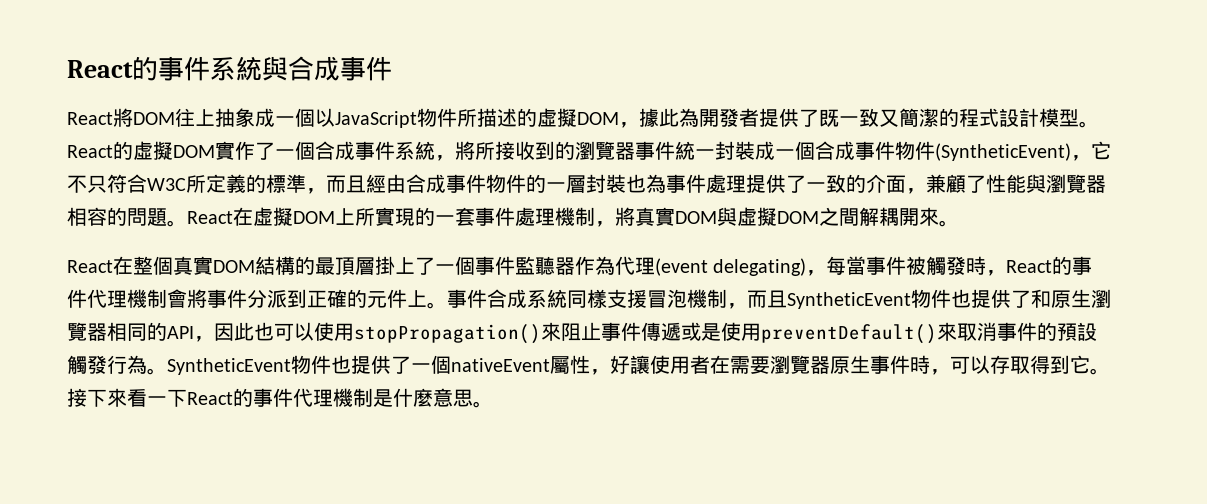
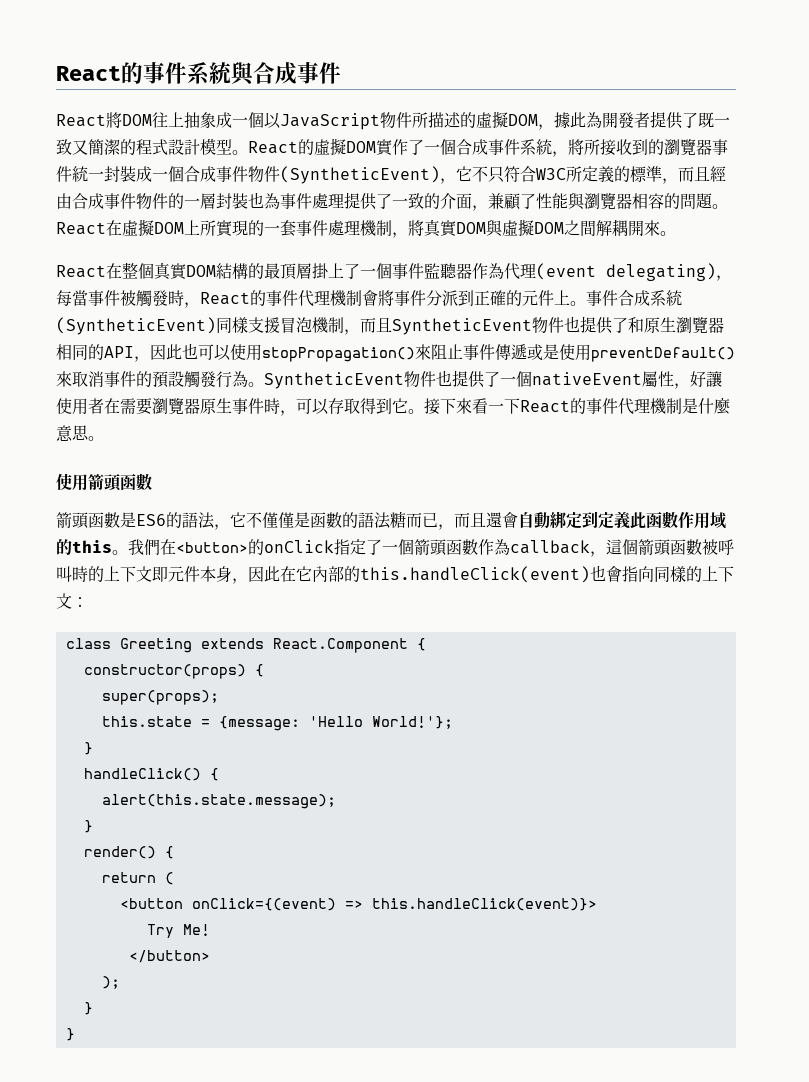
- 事件合成系統同樣支援冒泡機制，而且SyntheticEvent物件也提供了和原生瀏覽器相同的API，因此也可以使用stopPropagation()來阻止事件傳遞或是使用preventDefault()來取消事件的預設觸發行為。
+ 事件合成系統(SyntheticEvent)同樣支援冒泡機制，而且SyntheticEvent物件也提供了和原生瀏覽器相同的API，因此也可以使用stopPropagation()來阻止事件傳遞或是使用preventDefault()來取消事件的預設觸發行為。
+ 使用箭頭函數
+ 箭頭函數是ES6的語法，它不僅僅是函數的語法糖而已，而且還會自動綁定到定義此函數作用域的this。我們在<button>的onClick指定了一個箭頭函數作為callback，這個箭頭函數被呼叫時的上下文即元件本身，因此在它內部的this.handleClick(event)也會指向同樣的上下文：
+ class Greeting extends React.Component {
+ constructor(props) {
+ super(props);
+ this.state = {message: 'Hello World!'};
+ }
+ handleClick() {
+ alert(this.state.message);
+ }
+ render() {
+ return (
+ <button onClick={(event) => this.handleClick(event)}>
+ Try Me!
+ </button>
+ );
+ }
+ }

